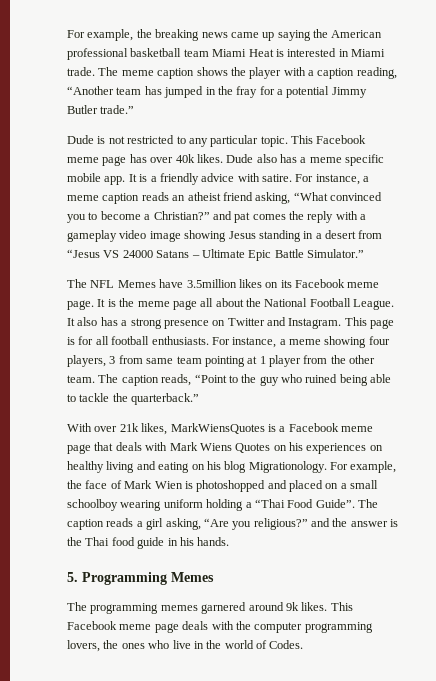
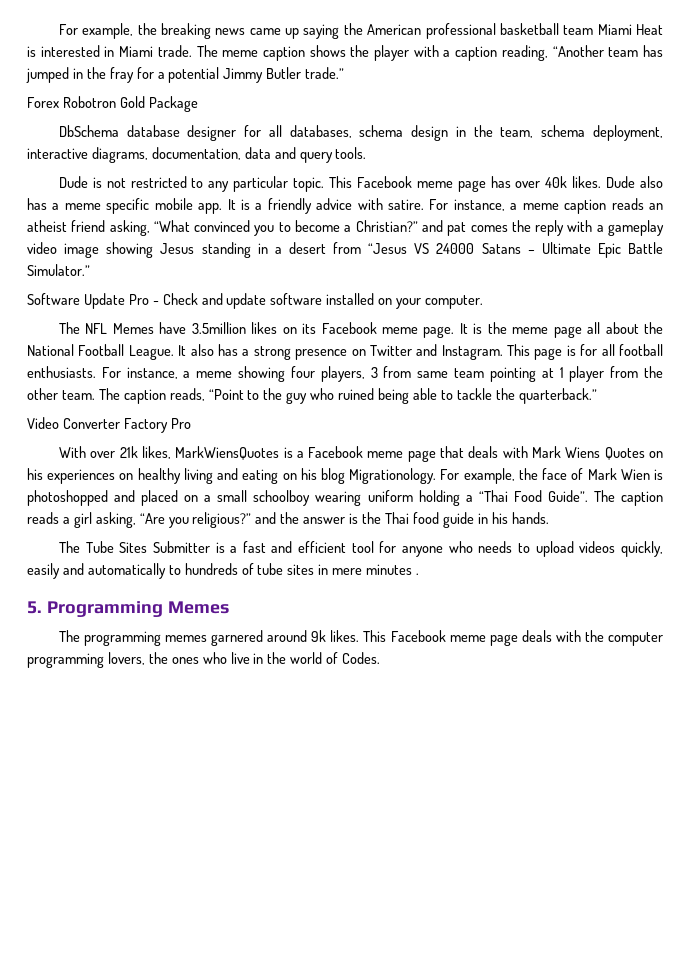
+ Forex Robotron Gold Package
+ DbSchema database designer for all databases, schema design in the team, schema deployment, interactive diagrams, documentation, data and query tools.
+ Software Update Pro - Check and update software installed on your computer.
+ Video Converter Factory Pro
+ The Tube Sites Submitter is a fast and efficient tool for anyone who needs to upload videos quickly, easily and automatically to hundreds of tube sites in mere minutes .

